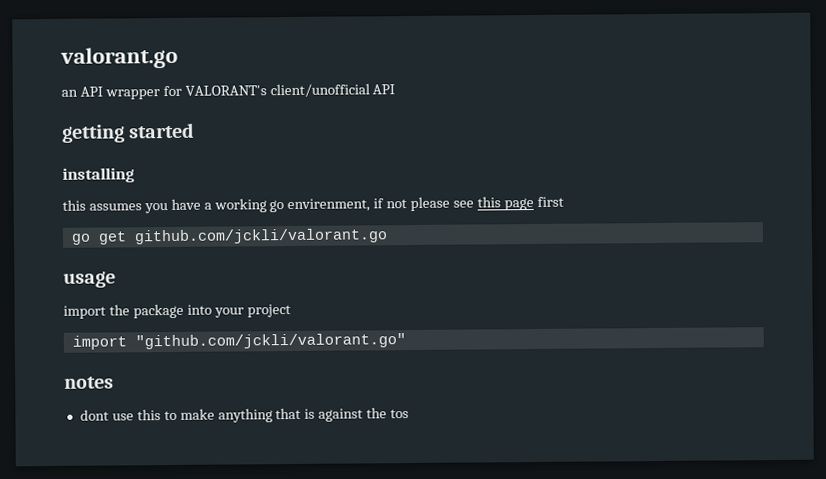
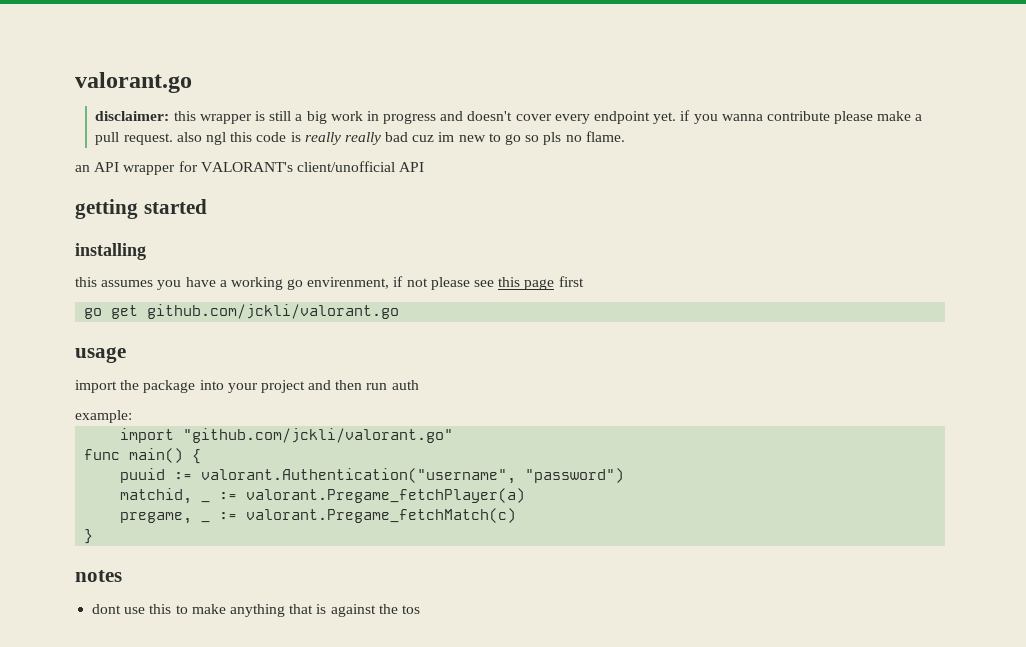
+ disclaimer: this wrapper is still a big work in progress and doesn't cover every endpoint yet. if you wanna contribute please make a pull request. also ngl this code is really really bad cuz im new to go so pls no flame.
- import the package into your project
+ import the package into your project and then run auth
+ example:
  import "github.com/jckli/valorant.go"
+ func main() {
+ puuid := valorant.Authentication("username", "password")
+ matchid, _ := valorant.Pregame_fetchPlayer(a)
+ pregame, _ := valorant.Pregame_fetchMatch(c)
+ }

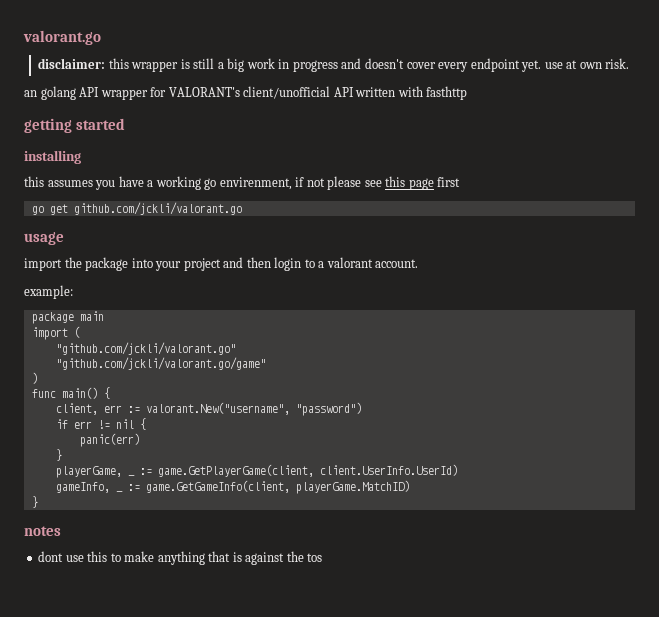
- disclaimer: this wrapper is still a big work in progress and doesn't cover every endpoint yet. if you wanna contribute please make a pull request. also ngl this code is really really bad cuz im new to go so pls no flame.
+ disclaimer: this wrapper is still a big work in progress and doesn't cover every endpoint yet. use at own risk.
- an API wrapper for VALORANT's client/unofficial API
+ an golang API wrapper for VALORANT's client/unofficial API written with fasthttp
- import the package into your project and then run auth
+ import the package into your project and then login to a valorant account.
- import "github.com/jckli/valorant.go"
+ package main
+ import (
+ "github.com/jckli/valorant.go"
+ "github.com/jckli/valorant.go/game"
+ )
- puuid := valorant.Authentication("username", "password")
- matchid, _ := valorant.Pregame_fetchPlayer(a)
- pregame, _ := valorant.Pregame_fetchMatch(c)
+ client, err := valorant.New("username", "password")
+ if err != nil {
+ panic(err)
+ }
+ playerGame, _ := game.GetPlayerGame(client, client.UserInfo.UserId)
+ gameInfo, _ := game.GetGameInfo(client, playerGame.MatchID)

